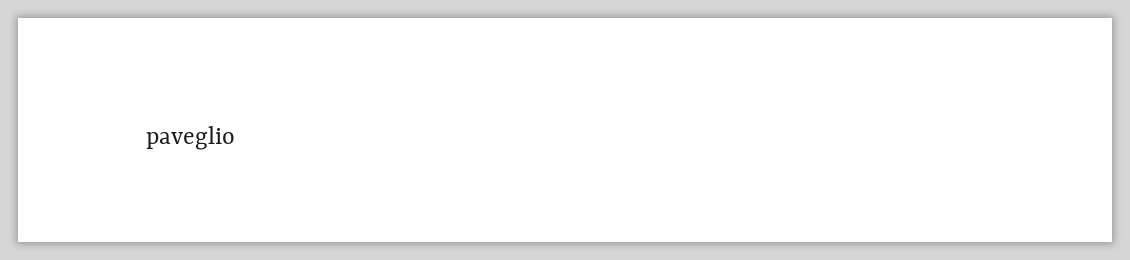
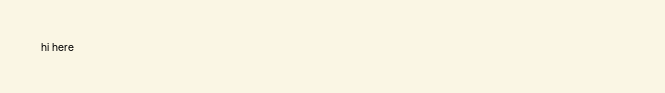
- paveglio
+ hi here

